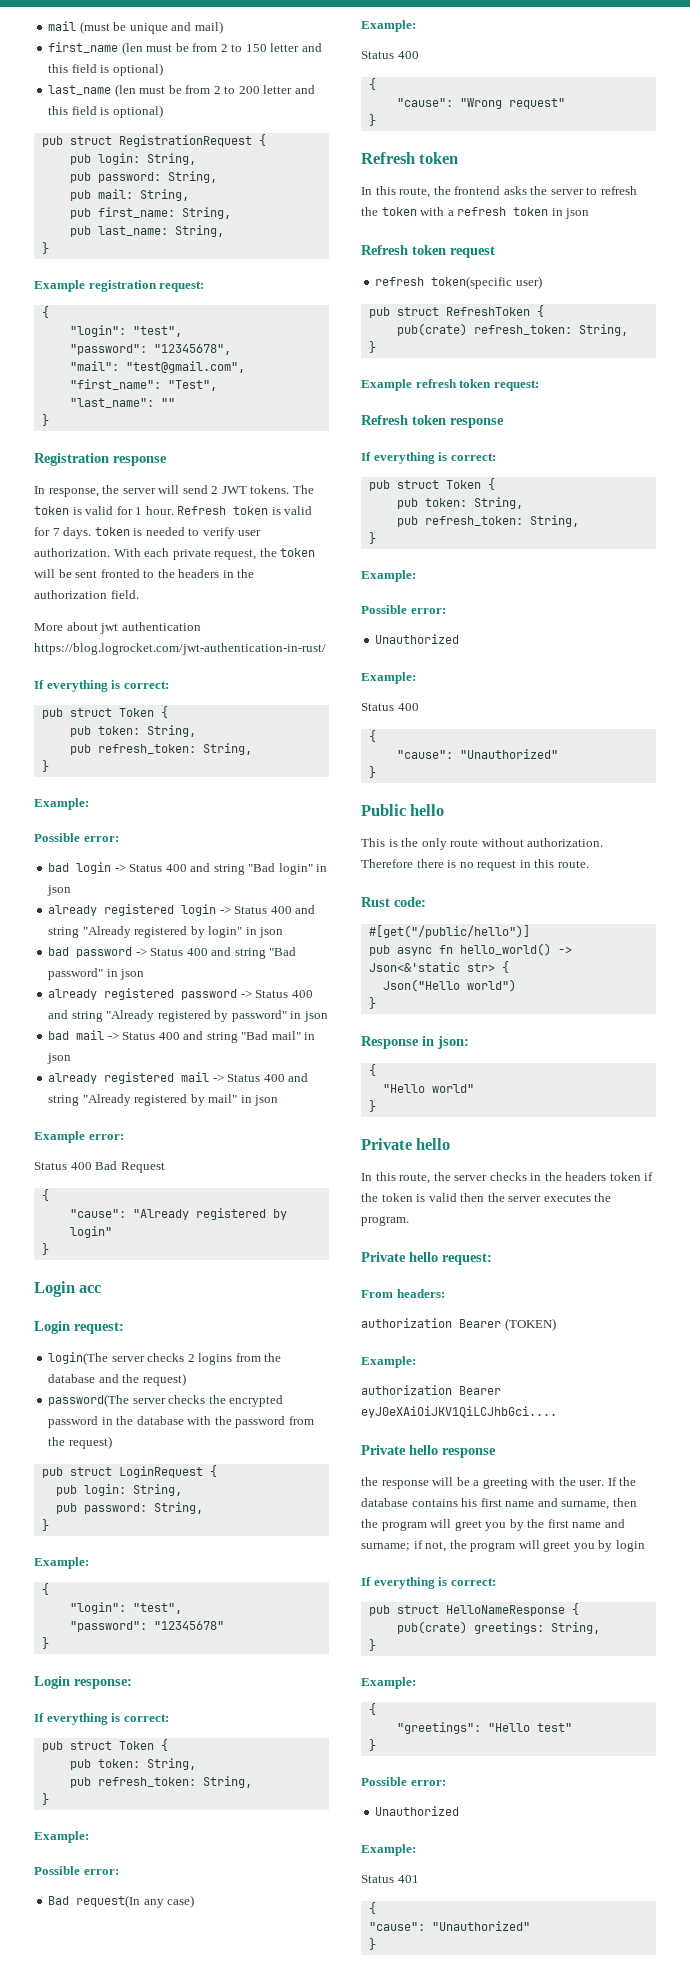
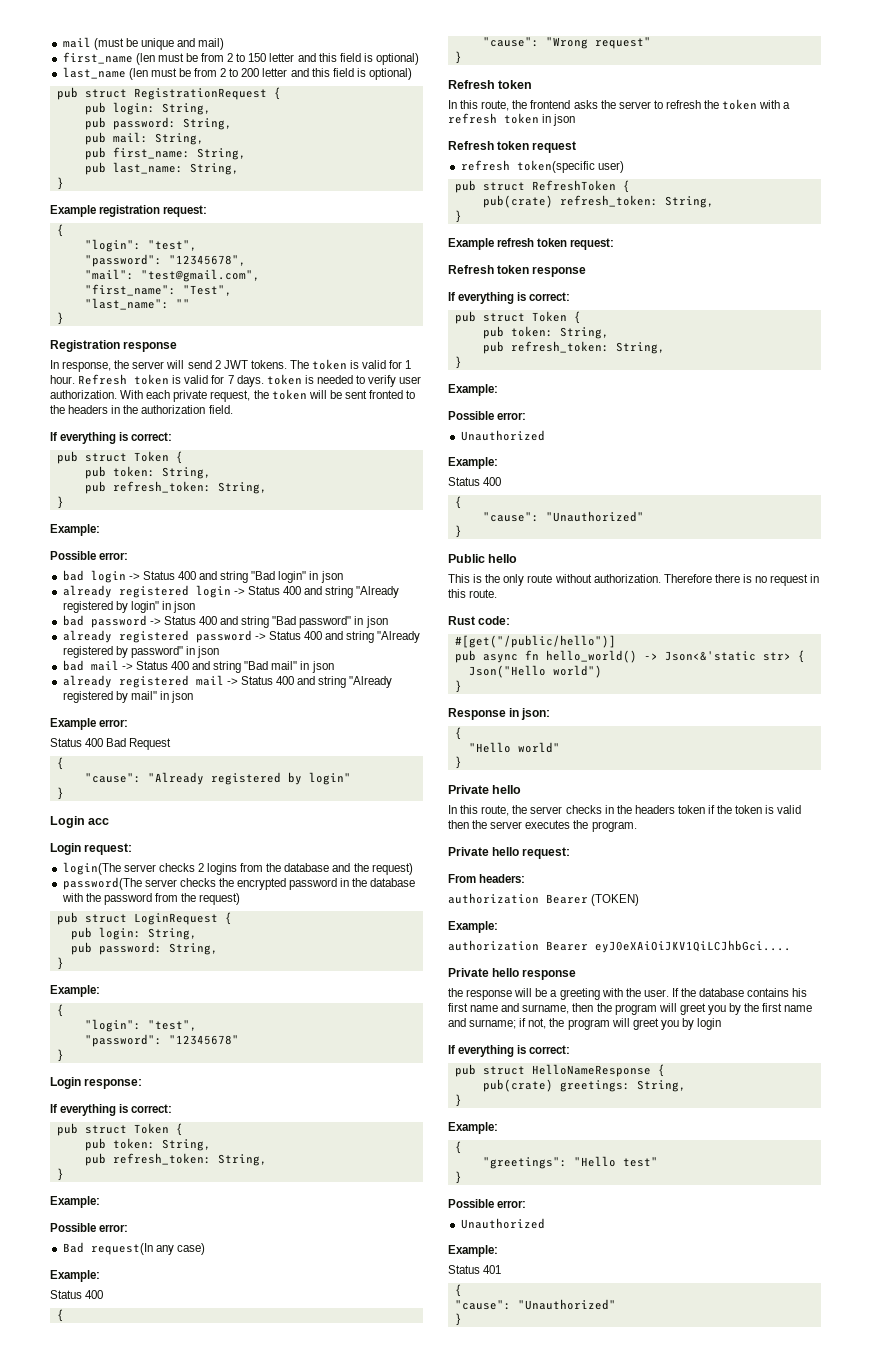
- More about jwt authentication https://blog.logrocket.com/jwt-authentication-in-rust/

